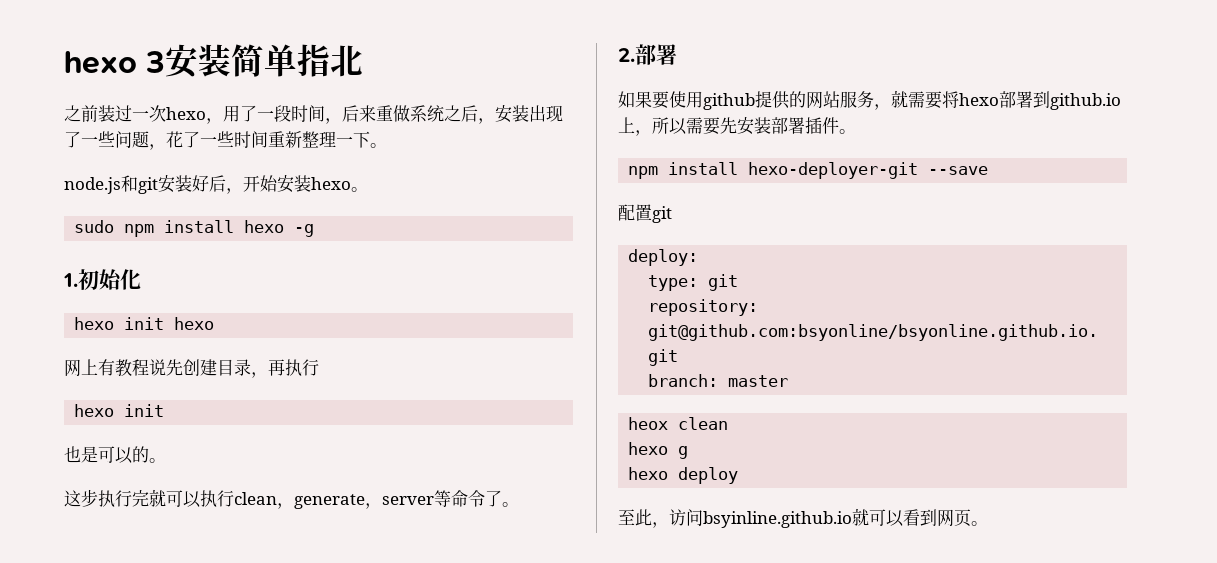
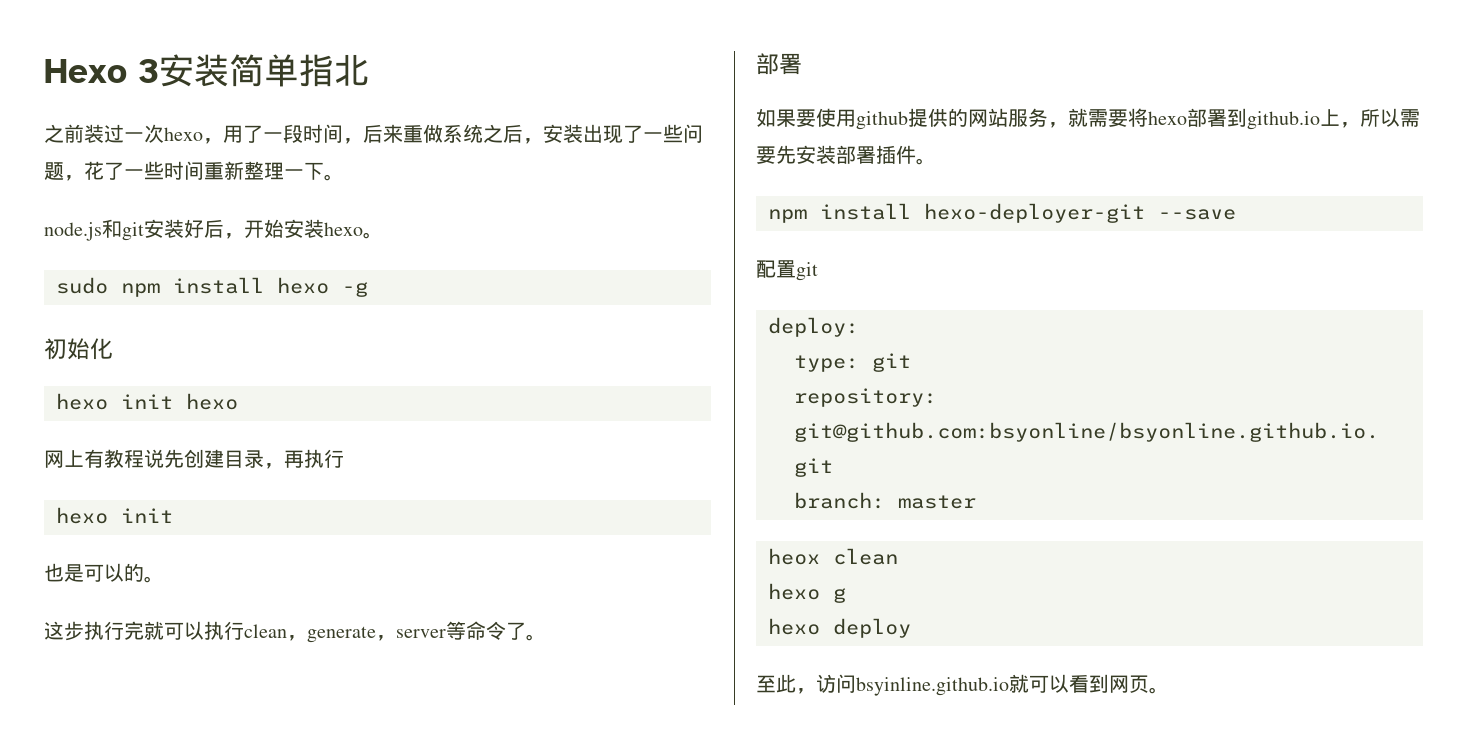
- hexo 3安装简单指北
+ Hexo 3安装简单指北
- 1.初始化
+ 初始化
  这步执行完就可以执行clean，generate，server等命令了。
- 2.部署
+ 部署

